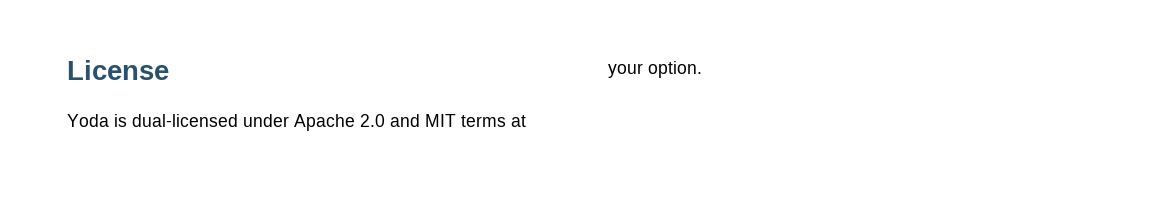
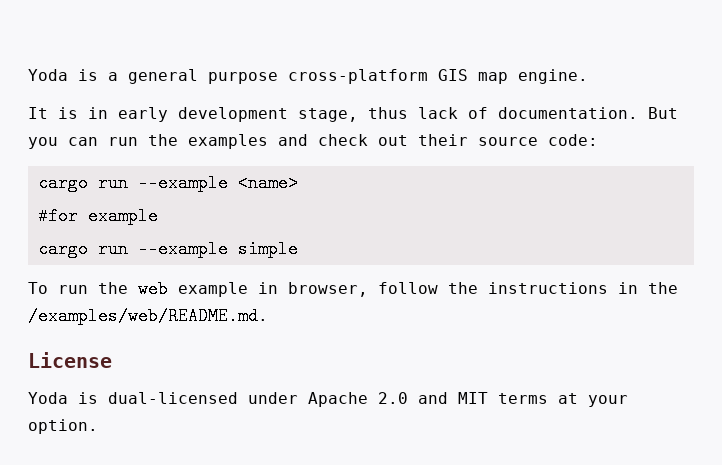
+ Yoda is a general purpose cross-platform GIS map engine.
+ It is in early development stage, thus lack of documentation. But you can run the examples and check out their source code:
+ cargo run --example <name>
+ #for example
+ cargo run --example simple
+ To run the web example in browser, follow the instructions in the /examples/web/README.md.

